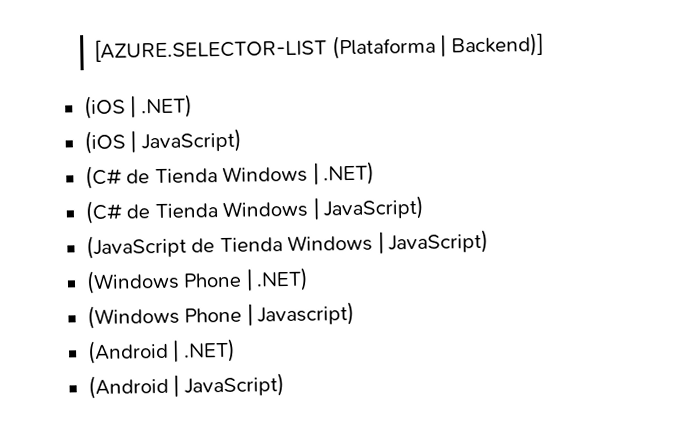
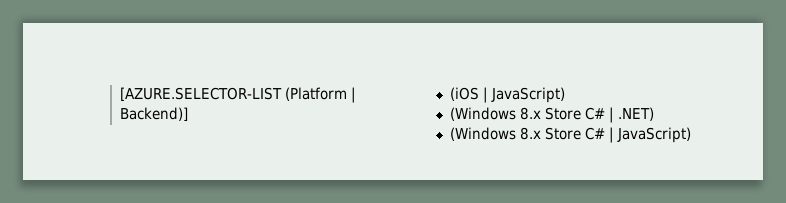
- [AZURE.SELECTOR-LIST (Plataforma | Backend)]
+ [AZURE.SELECTOR-LIST (Platform | Backend)]
- (iOS | .NET)
  (iOS | JavaScript)
- (C# de Tienda Windows | .NET)
- (C# de Tienda Windows | JavaScript)
- (JavaScript de Tienda Windows | JavaScript)
- (Windows Phone | .NET)
+ (Windows 8.x Store C# | .NET)
- (Windows Phone | Javascript)
- (Android | .NET)
- (Android | JavaScript)
+ (Windows 8.x Store C# | JavaScript)

